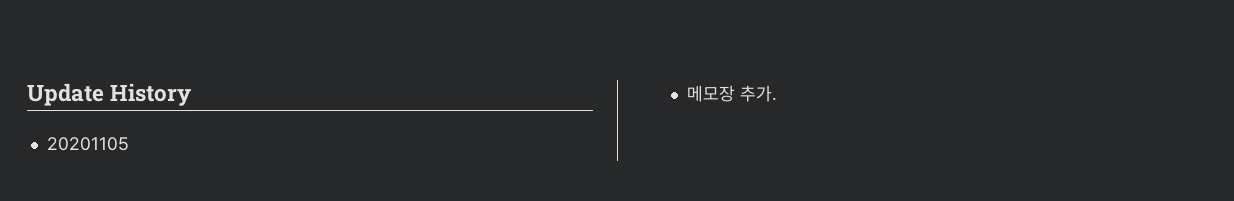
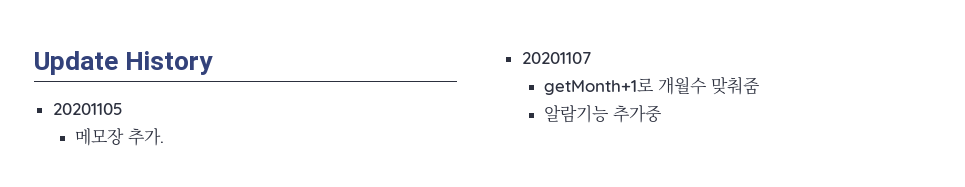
+ 20201107
+ getMonth+1로 개월수 맞춰줌
+ 알람기능 추가중

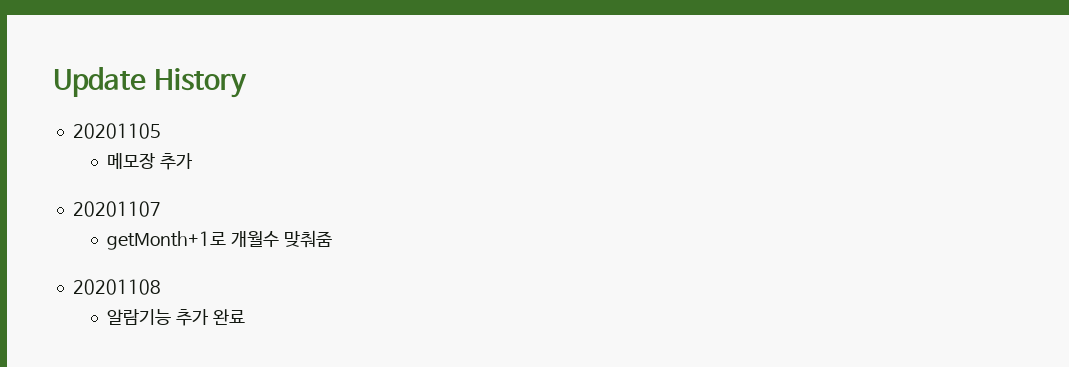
- 메모장 추가.
+ 메모장 추가
+ 20201108
- 알람기능 추가중
+ 알람기능 추가 완료

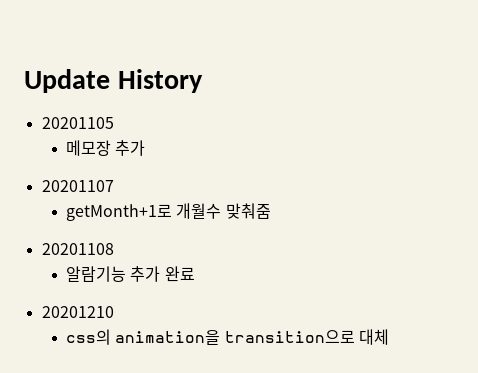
+ 20201210
+ css의 animation을 transition으로 대체

